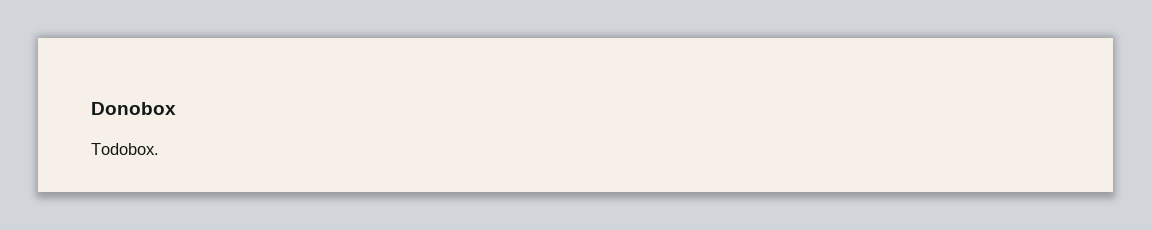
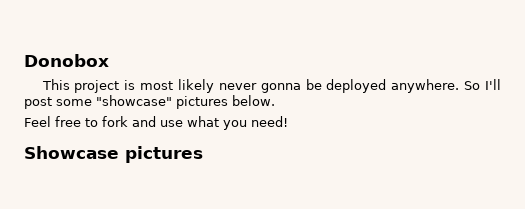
- Todobox.
+ This project is most likely never gonna be deployed anywhere. So I'll post some "showcase" pictures below.
+ Feel free to fork and use what you need!
+ Showcase pictures

